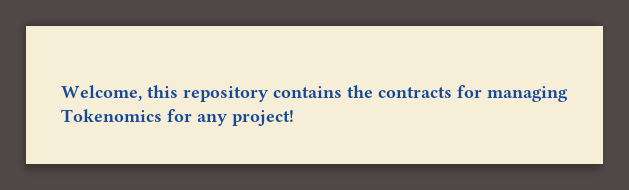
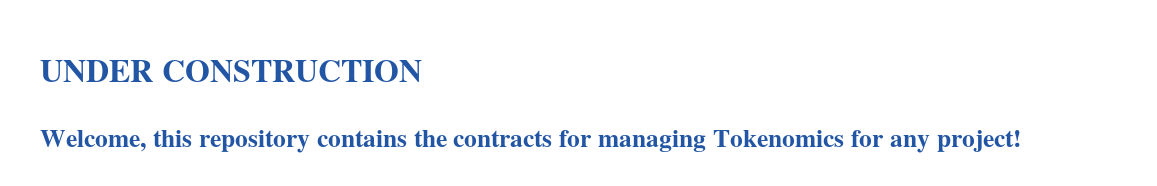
+ UNDER CONSTRUCTION

